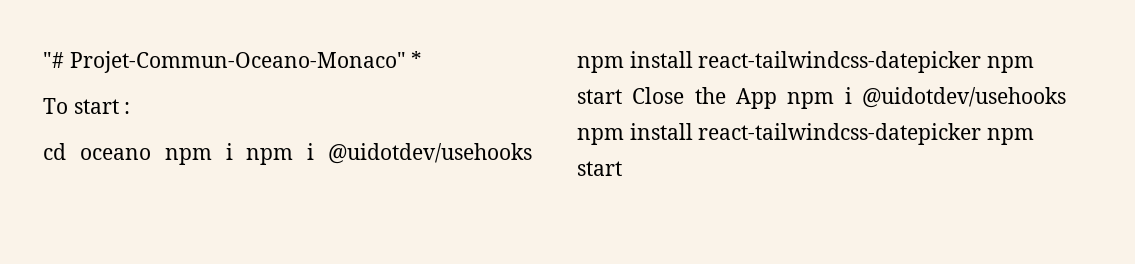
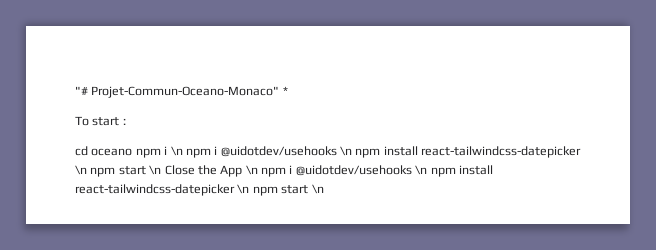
- cd oceano npm i npm i @uidotdev/usehooks npm install react-tailwindcss-datepicker npm start Close the App npm i @uidotdev/usehooks npm install react-tailwindcss-datepicker npm start
+ cd oceano npm i \n npm i @uidotdev/usehooks \n npm install react-tailwindcss-datepicker \n npm start \n Close the App \n npm i @uidotdev/usehooks \n npm install react-tailwindcss-datepicker \n npm start \n

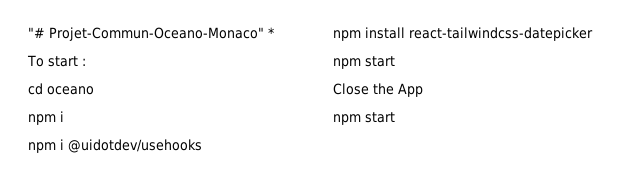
- cd oceano npm i \n npm i @uidotdev/usehooks \n npm install react-tailwindcss-datepicker \n npm start \n Close the App \n npm i @uidotdev/usehooks \n npm install react-tailwindcss-datepicker \n npm start \n
+ cd oceano
+ npm i
+ npm i @uidotdev/usehooks
+ npm install react-tailwindcss-datepicker
+ npm start
+ Close the App
+ npm start

